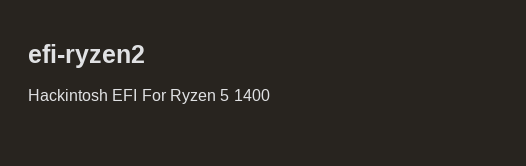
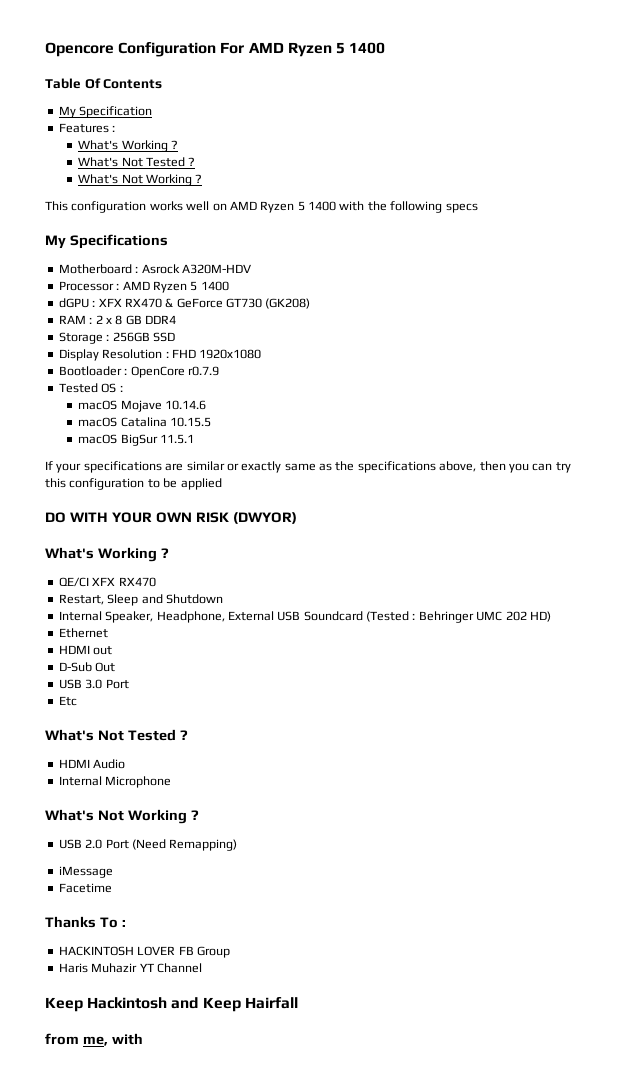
- efi-ryzen2
- Hackintosh EFI For Ryzen 5 1400
+ Opencore Configuration For AMD Ryzen 5 1400
+ Table Of Contents
+ My Specification
+ Features :
+ What's Working ?
+ What's Not Tested ?
+ What's Not Working ?
+ This configuration works well on AMD Ryzen 5 1400 with the following specs
+ My Specifications
+ Motherboard : Asrock A320M-HDV
+ Processor : AMD Ryzen 5 1400
+ dGPU : XFX RX470 & GeForce GT730 (GK208)
+ RAM : 2 x 8 GB DDR4
+ Storage : 256GB SSD
+ Display Resolution : FHD 1920x1080
+ Bootloader : OpenCore r0.7.9
+ Tested OS :
+ macOS Mojave 10.14.6
+ macOS Catalina 10.15.5
+ macOS BigSur 11.5.1
+ If your specifications are similar or exactly same as the specifications above, then you can try this configuration to be applied
+ DO WITH YOUR OWN RISK (DWYOR)
+ What's Working ?
+ QE/CI XFX RX470
+ Restart, Sleep and Shutdown
+ Internal Speaker, Headphone, External USB Soundcard (Tested : Behringer UMC 202 HD)
+ Ethernet
+ HDMI out
+ D-Sub Out
+ USB 3.0 Port
+ Etc
+ What's Not Tested ?
+ HDMI Audio
+ Internal Microphone
+ What's Not Working ?
+ USB 2.0 Port (Need Remapping)
+ iMessage
+ Facetime
+ Thanks To :
+ HACKINTOSH LOVER FB Group
+ Haris Muhazir YT Channel
+ Keep Hackintosh and Keep Hairfall
+ from me, with

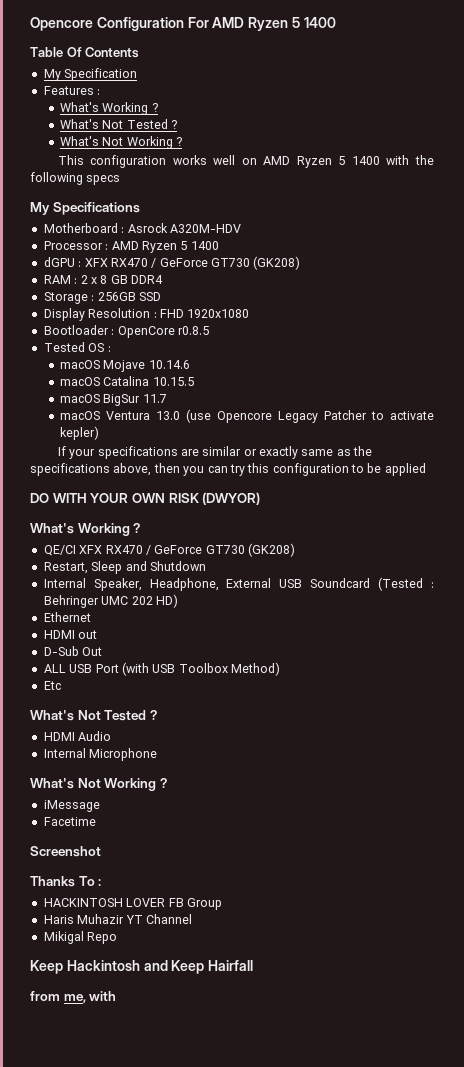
- dGPU : XFX RX470 & GeForce GT730 (GK208)
+ dGPU : XFX RX470 / GeForce GT730 (GK208)
- Bootloader : OpenCore r0.7.9
+ Bootloader : OpenCore r0.8.5
- macOS BigSur 11.5.1
+ macOS BigSur 11.7
+ macOS Ventura 13.0 (use Opencore Legacy Patcher to activate kepler)
- QE/CI XFX RX470
+ QE/CI XFX RX470 / GeForce GT730 (GK208)
- USB 3.0 Port
+ ALL USB Port (with USB Toolbox Method)
- USB 2.0 Port (Need Remapping)
+ Screenshot
+ Mikigal Repo

